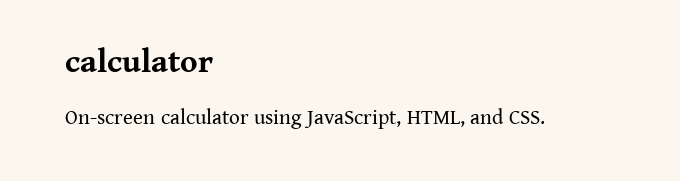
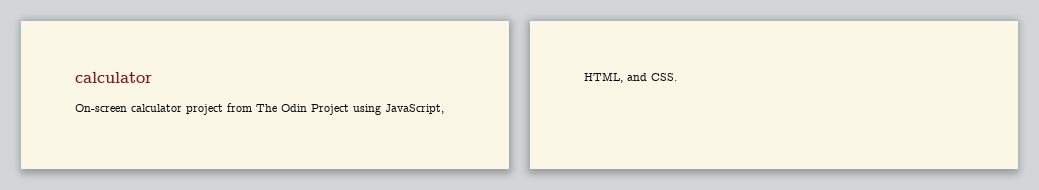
- On-screen calculator using JavaScript, HTML, and CSS.
+ On-screen calculator project from The Odin Project using JavaScript, HTML, and CSS.

